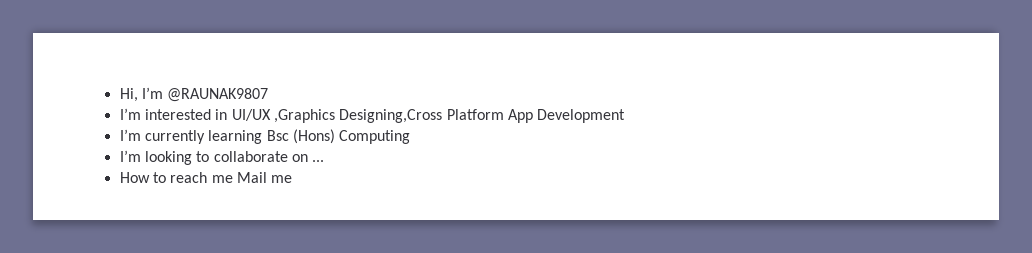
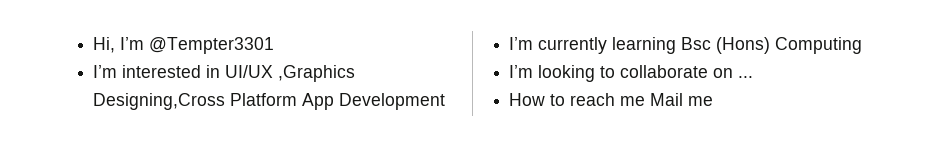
- Hi, I’m @RAUNAK9807
+ Hi, I’m @Tempter3301

